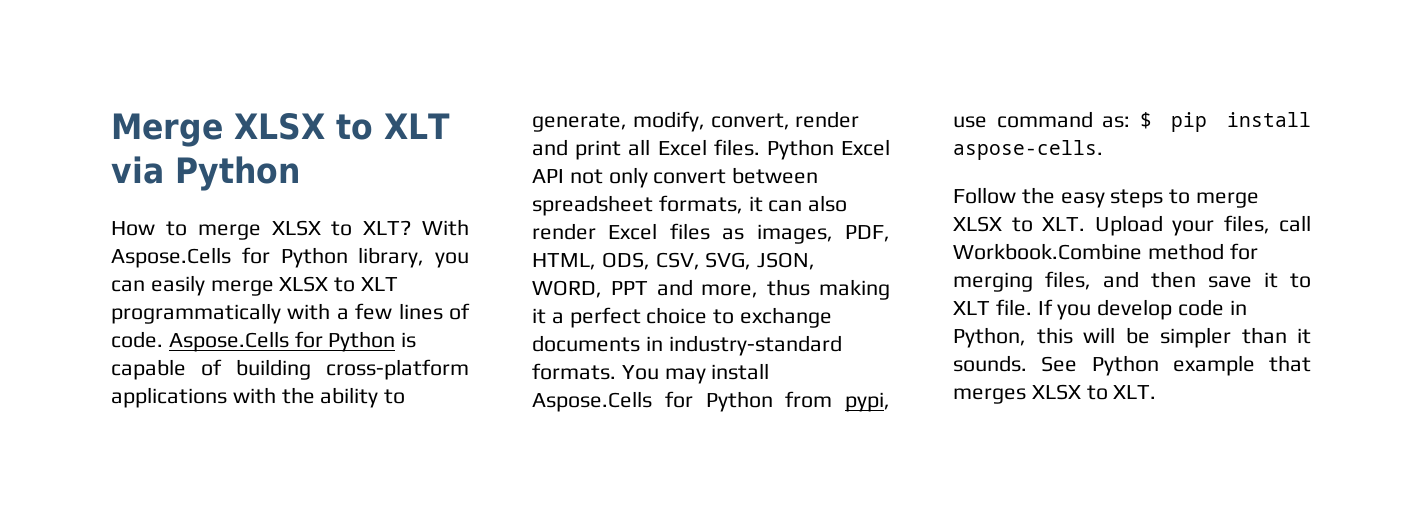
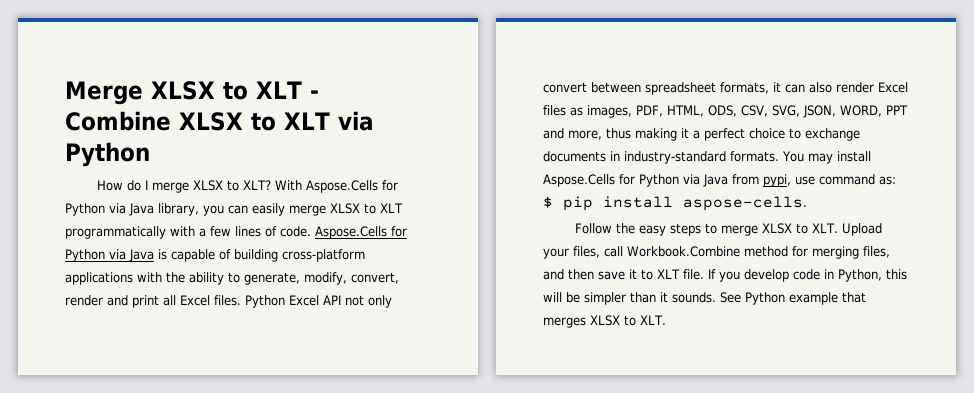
- Merge XLSX to XLT via Python
+ Merge XLSX to XLT - Combine XLSX to XLT via Python
- How to merge XLSX to XLT?
+ How do I merge XLSX to XLT?
- With Aspose.Cells for Python library, you can easily merge XLSX to XLT programmatically with a few lines of code.
+ With Aspose.Cells for Python via Java library, you can easily merge XLSX to XLT programmatically with a few lines of code.
- Aspose.Cells for Python is capable of building cross-platform applications with the ability to generate, modify, convert, render and print all Excel files.
+ Aspose.Cells for Python via Java is capable of building cross-platform applications with the ability to generate, modify, convert, render and print all Excel files.
- You may install Aspose.Cells for Python from pypi, use command as: $ pip install aspose-cells.
+ You may install Aspose.Cells for Python via Java from pypi, use command as: $ pip install aspose-cells.

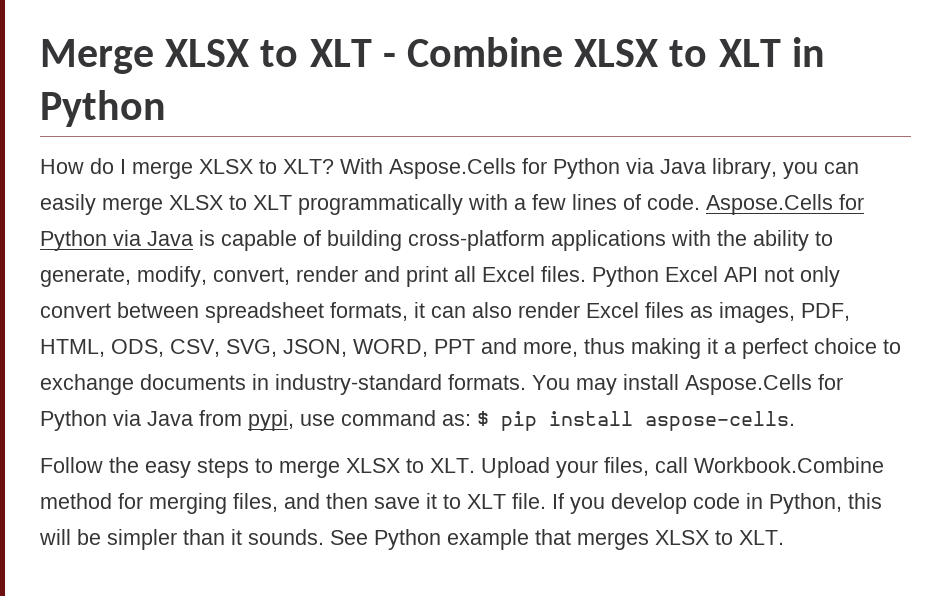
- Merge XLSX to XLT - Combine XLSX to XLT via Python
+ Merge XLSX to XLT - Combine XLSX to XLT in Python

